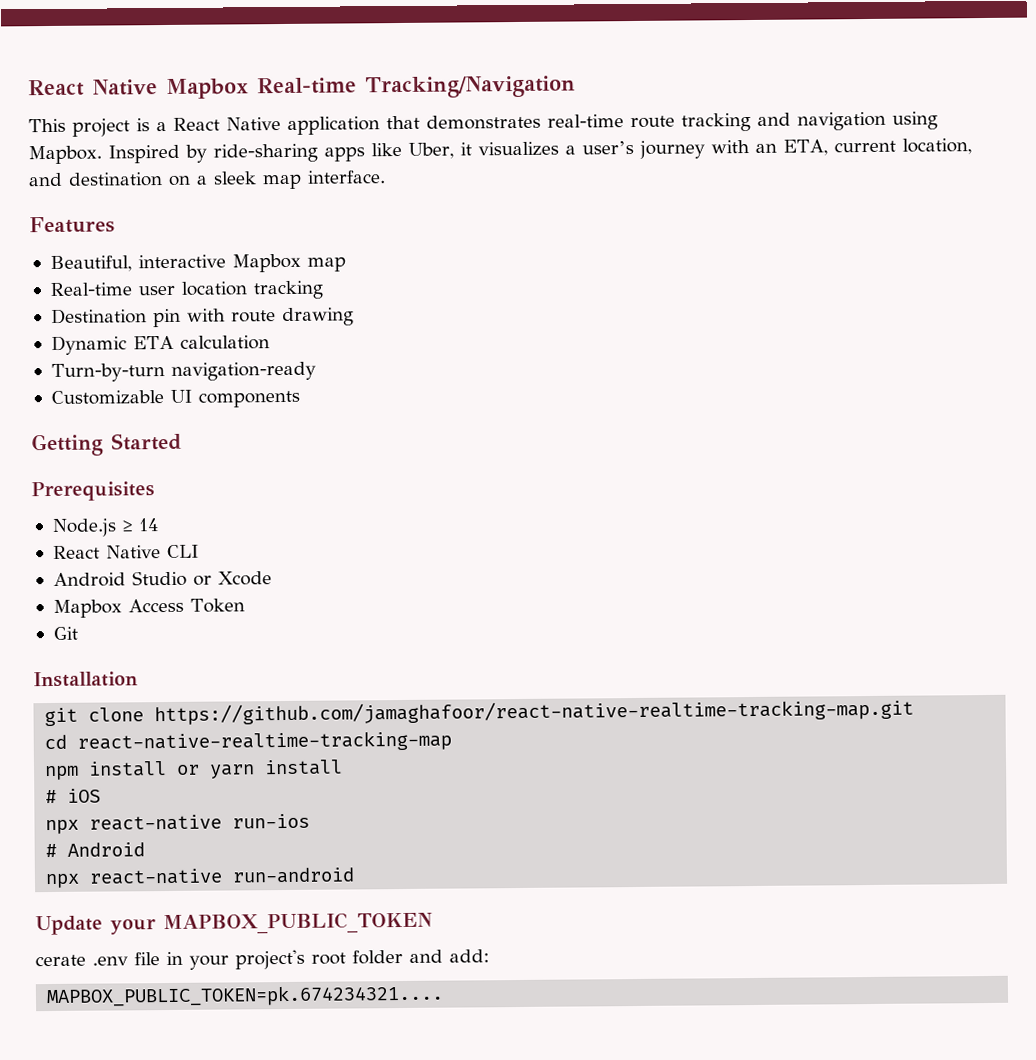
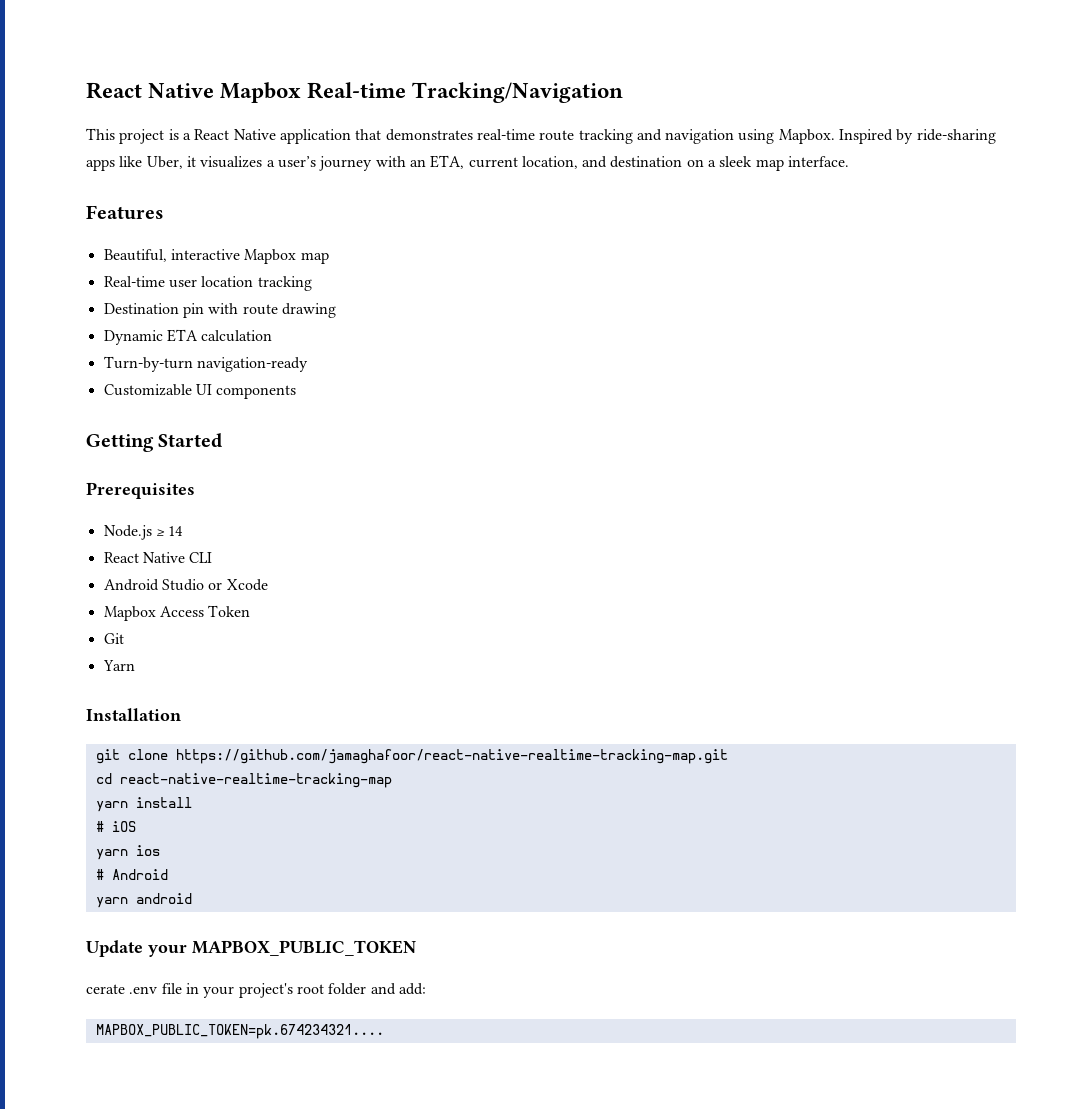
+ Yarn
- npm install or yarn install
+ yarn install
- npx react-native run-ios
+ yarn ios
- npx react-native run-android
+ yarn android

